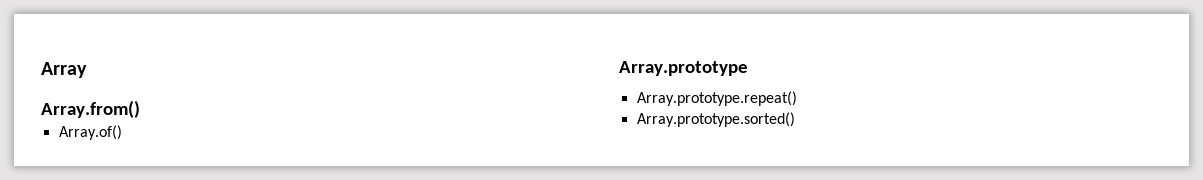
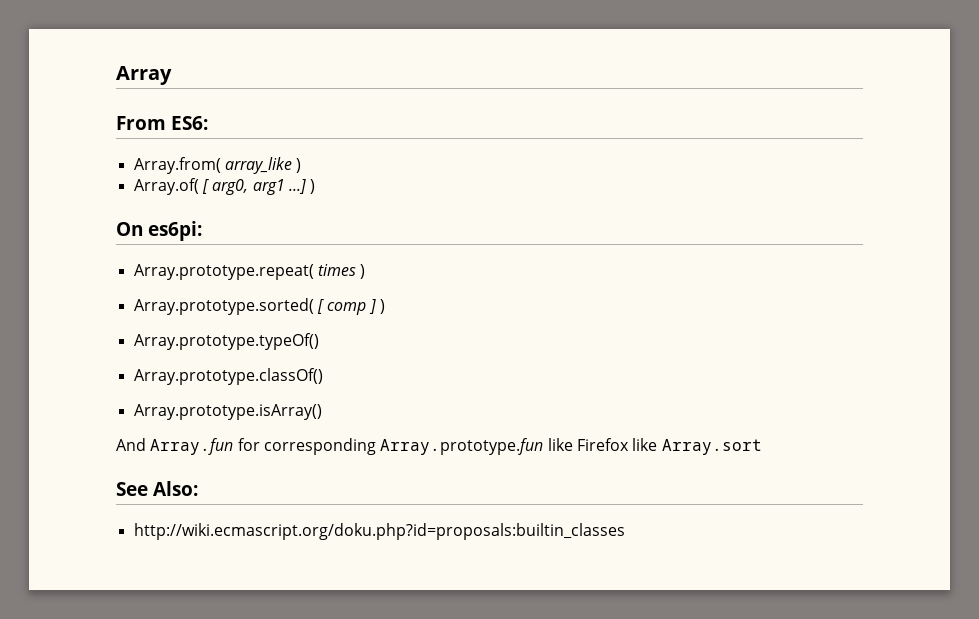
- Array.from()
- Array.of()
- Array.prototype
- Array.prototype.repeat()
- Array.prototype.sorted()
+ From ES6:
+ Array.from( array_like )
+ Array.of( [ arg0, arg1 ...] )
+ On es6pi:
+ Array.prototype.repeat( times )
+ Array.prototype.sorted( [ comp ] )
+ Array.prototype.typeOf()
+ Array.prototype.classOf()
+ Array.prototype.isArray()
+ And Array.fun for corresponding Array.prototype.fun like Firefox like Array.sort
+ See Also:
+ http://wiki.ecmascript.org/doku.php?id=proposals:builtin_classes

